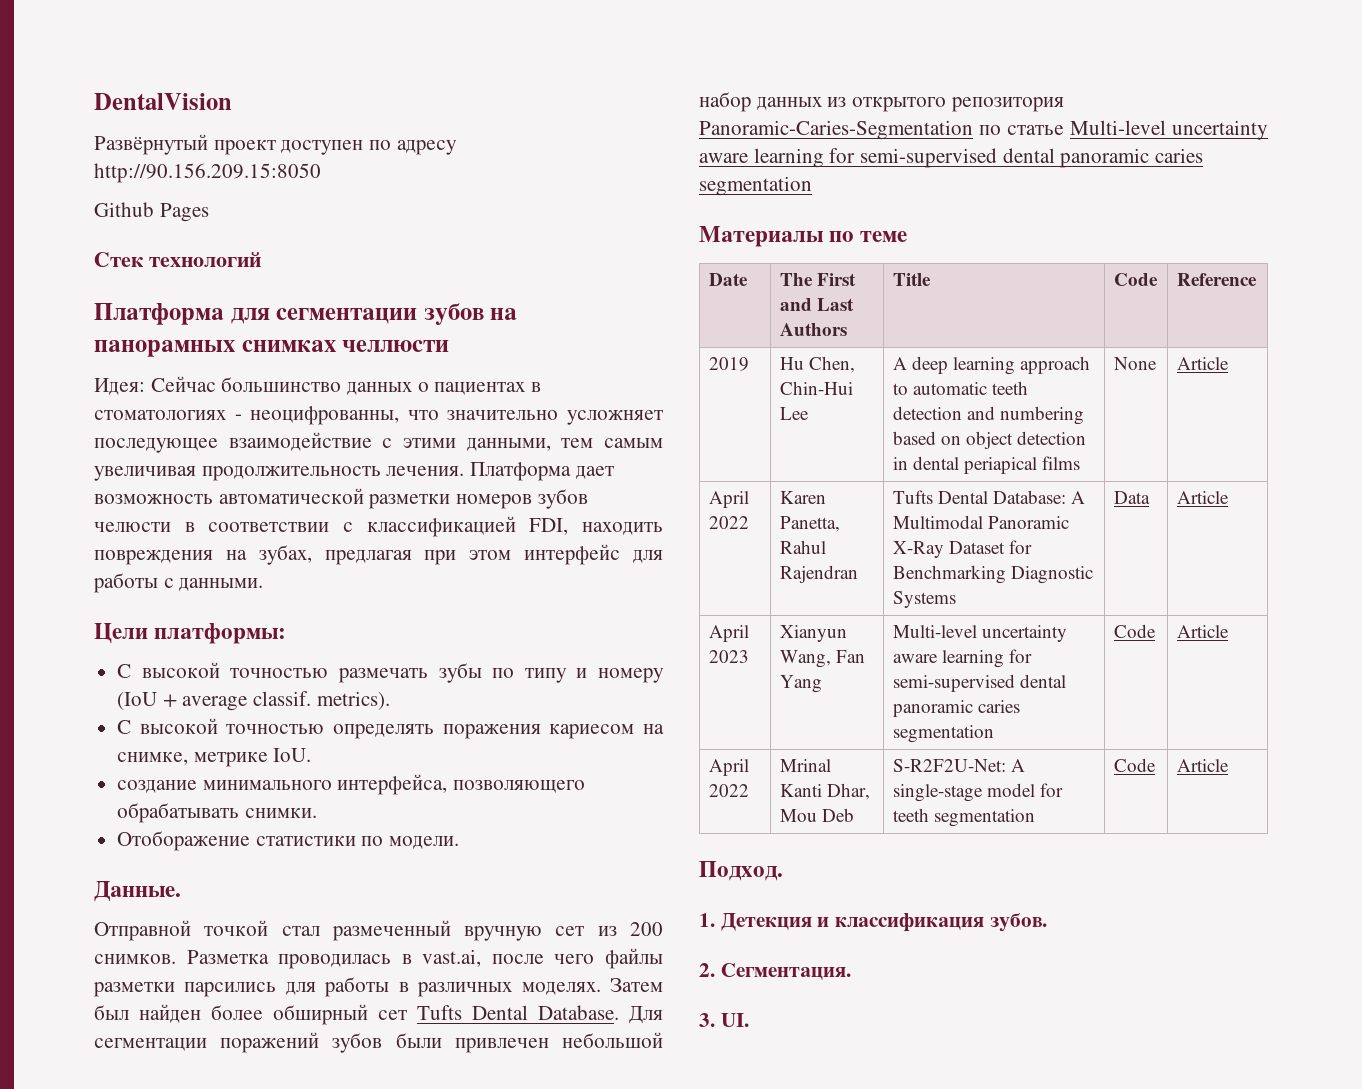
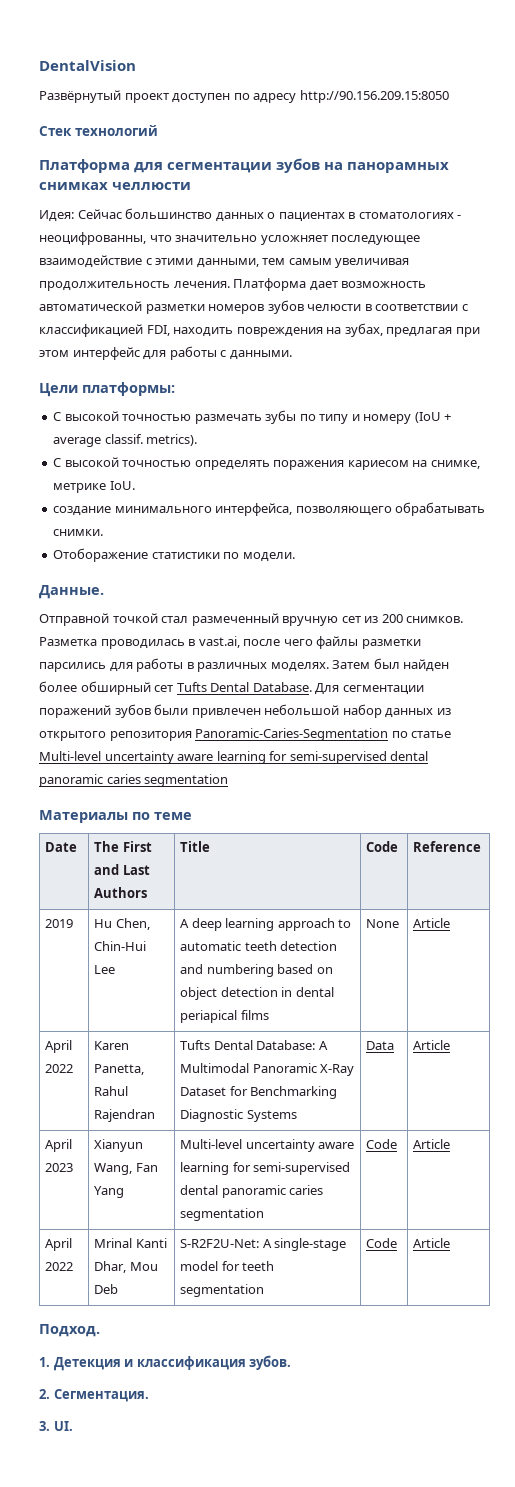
- Github Pages

